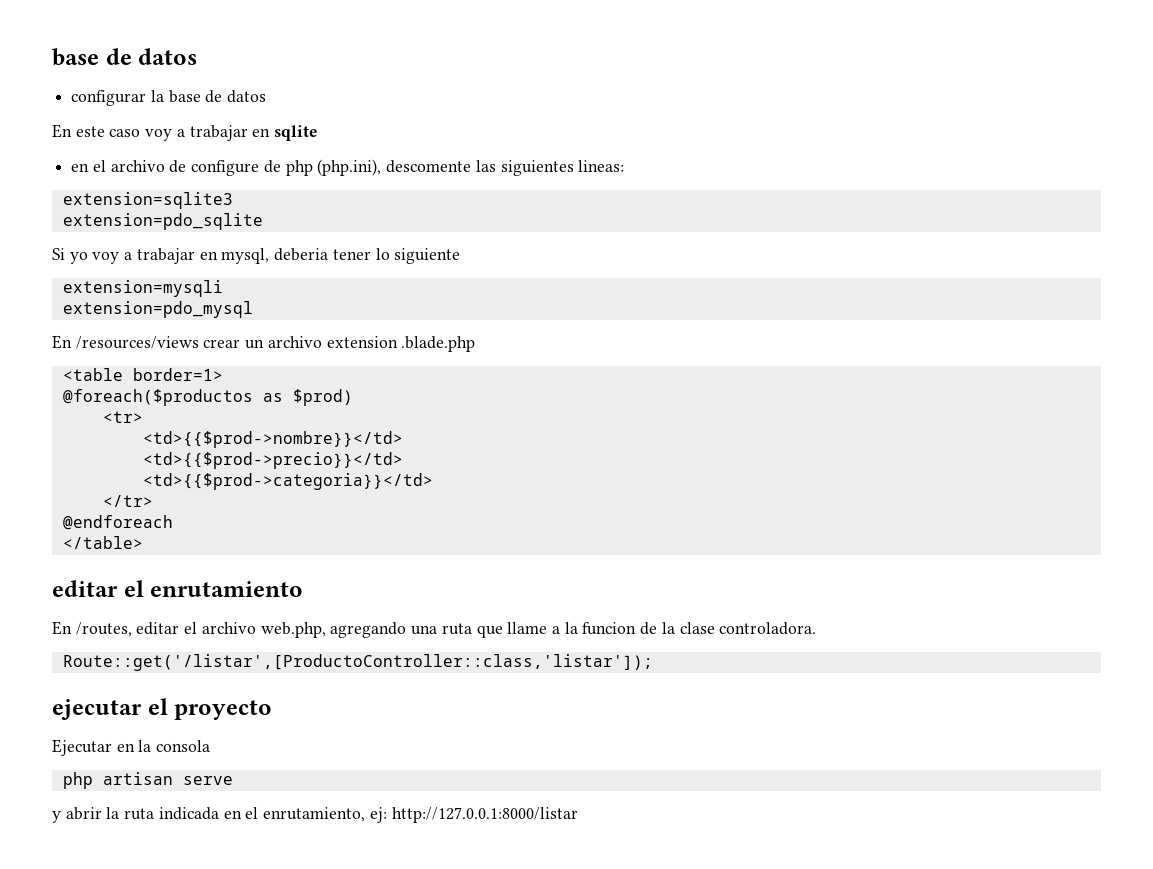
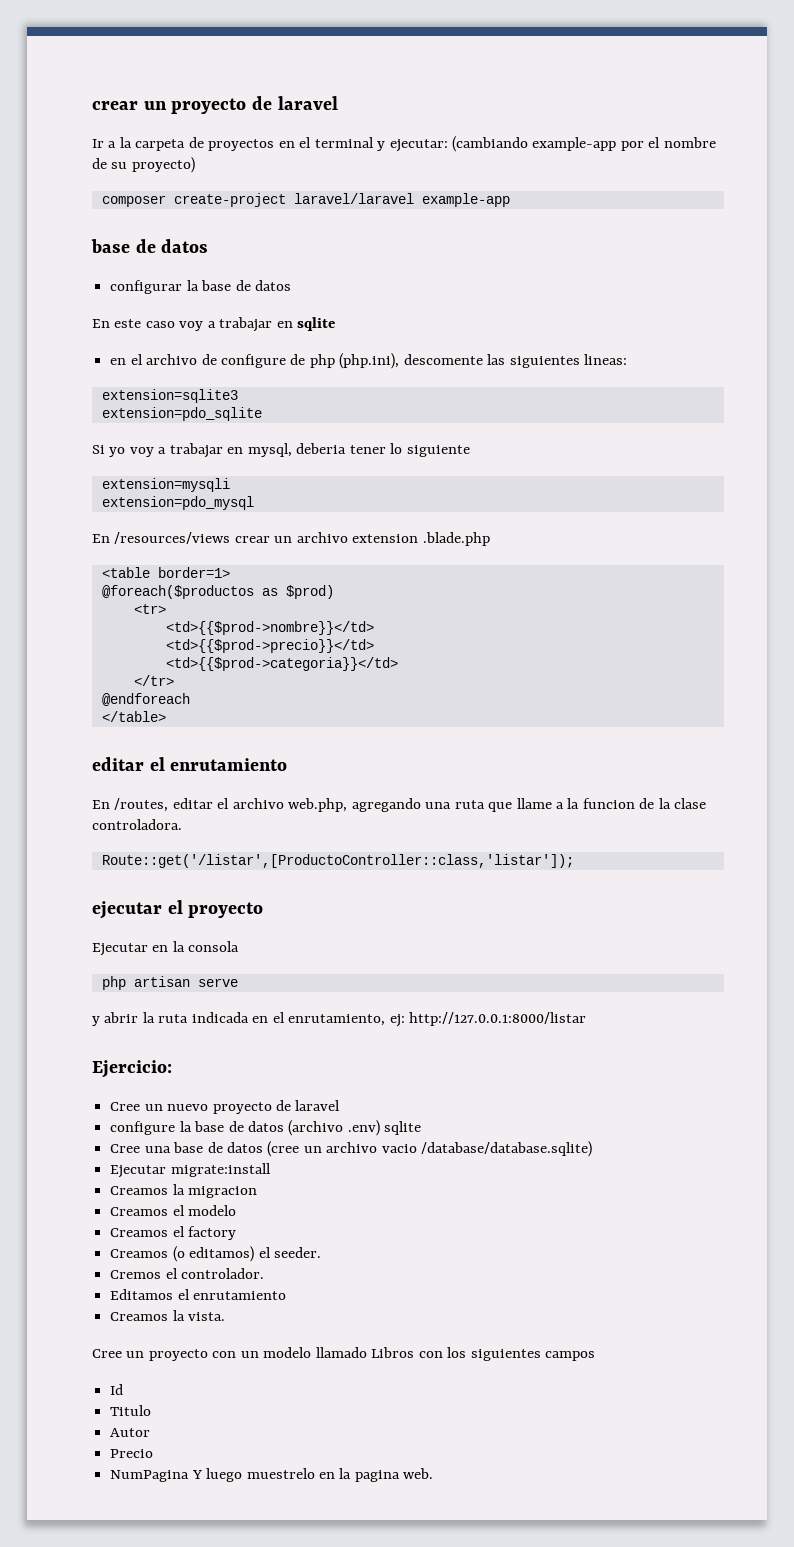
+ crear un proyecto de laravel
+ Ir a la carpeta de proyectos en el terminal y ejecutar: (cambiando example-app por el nombre de su proyecto)
+ composer create-project laravel/laravel example-app
+ Ejercicio:
+ Cree un nuevo proyecto de laravel
+ configure la base de datos (archivo .env) sqlite
+ Cree una base de datos (cree un archivo vacio /database/database.sqlite)
+ Ejecutar migrate:install
+ Creamos la migracion
+ Creamos el modelo
+ Creamos el factory
+ Creamos (o editamos) el seeder.
+ Cremos el controlador.
+ Editamos el enrutamiento
+ Creamos la vista.
+ Cree un proyecto con un modelo llamado Libros con los siguientes campos
+ Id
+ Titulo
+ Autor
+ Precio
+ NumPagina Y luego muestrelo en la pagina web.

